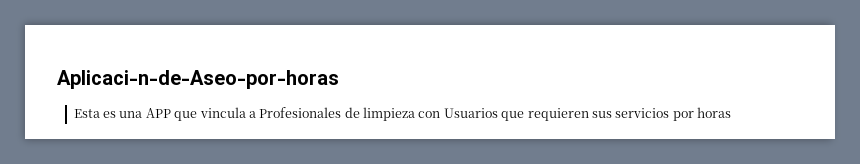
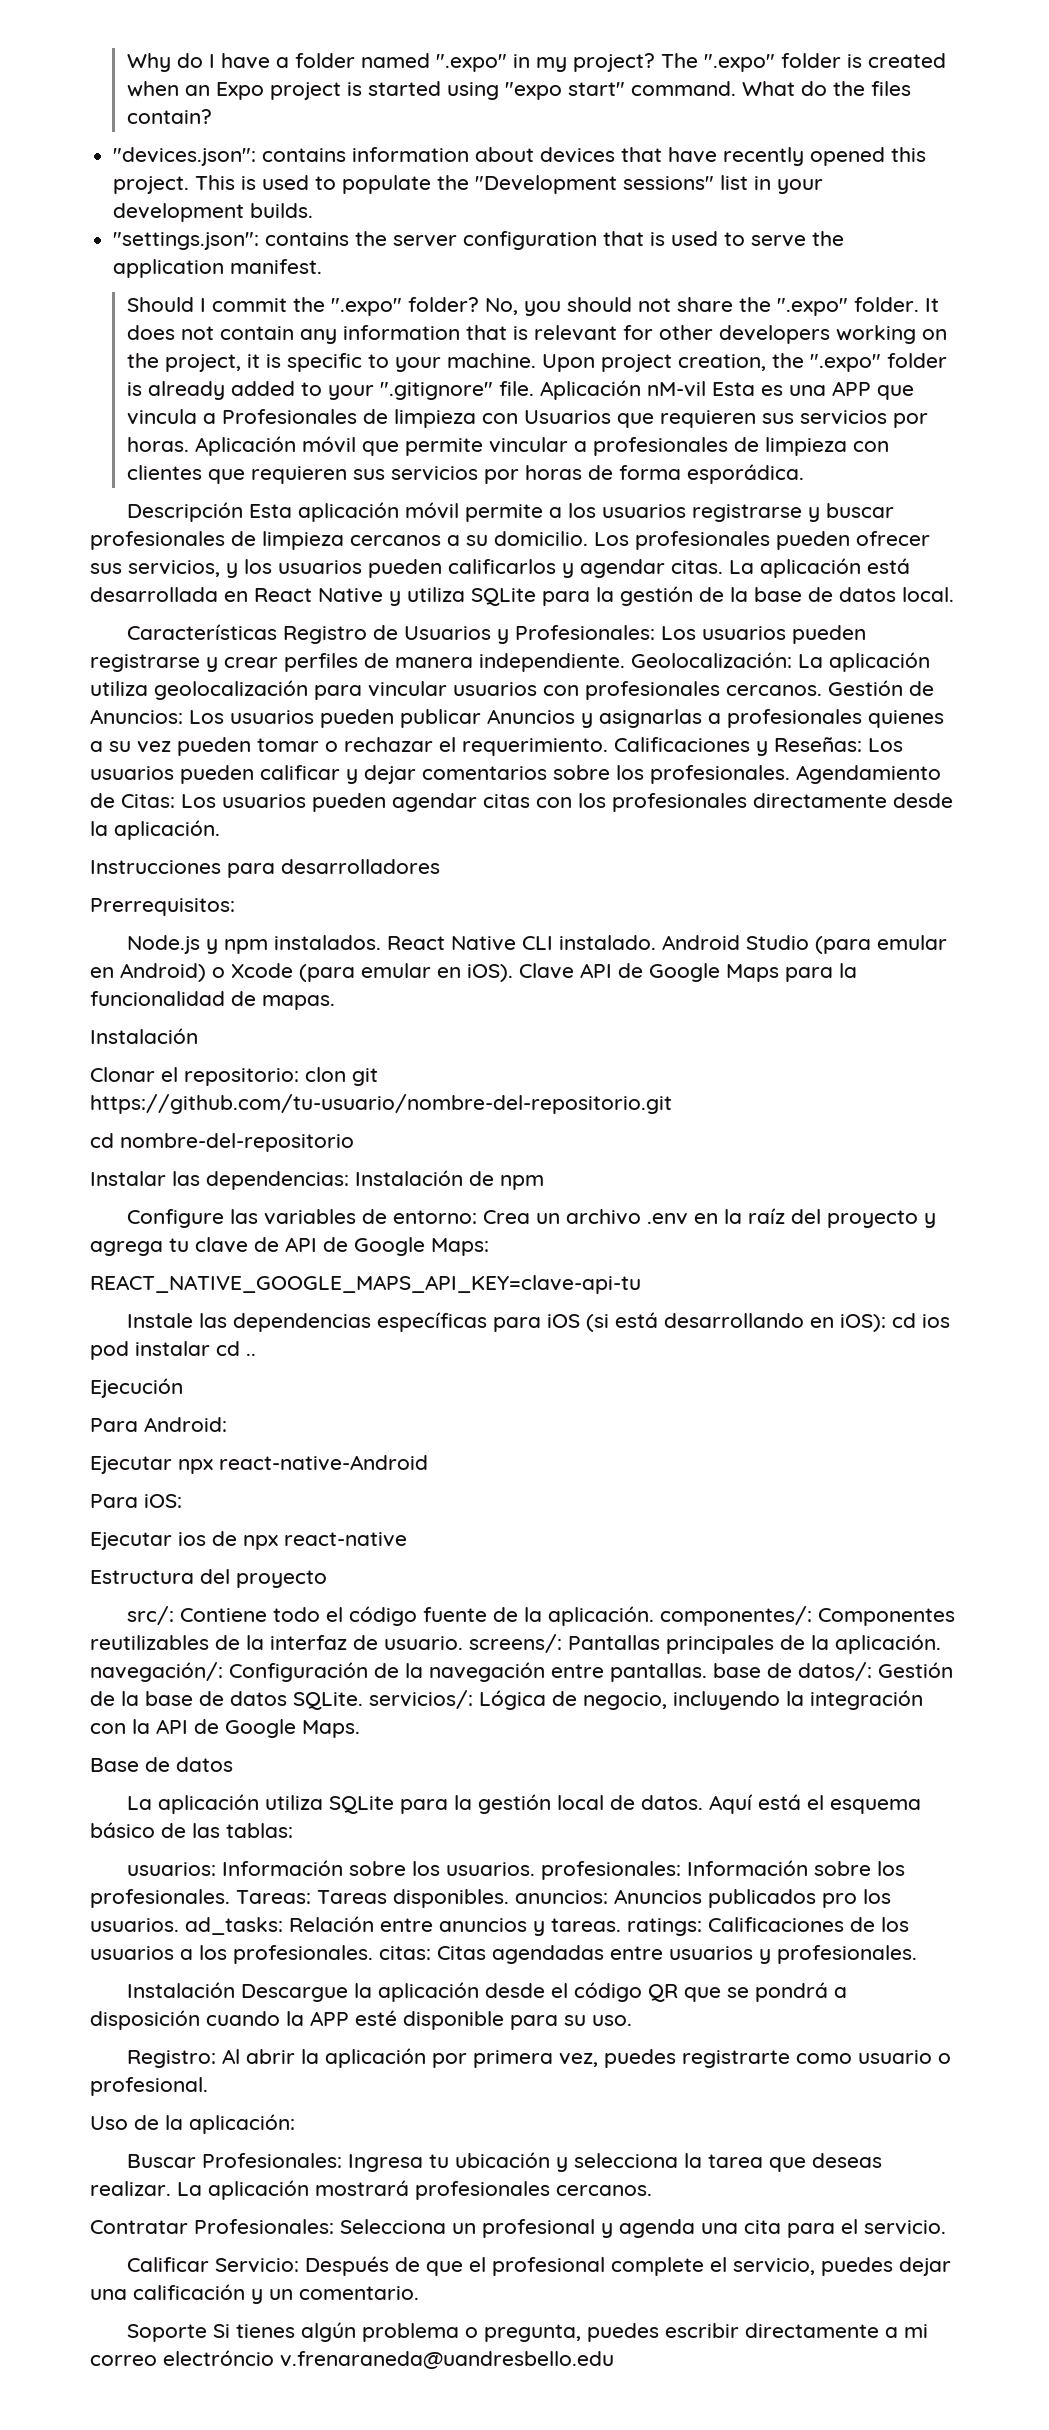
- Aplicaci-n-de-Aseo-por-horas
- Esta es una APP que vincula a Profesionales de limpieza con Usuarios que requieren sus servicios por horas
+ Why do I have a folder named ".expo" in my project? The ".expo" folder is created when an Expo project is started using "expo start" command. What do the files contain?
+ "devices.json": contains information about devices that have recently opened this project. This is used to populate the "Development sessions" list in your development builds.
+ "settings.json": contains the server configuration that is used to serve the application manifest.
+ Should I commit the ".expo" folder? No, you should not share the ".expo" folder. It does not contain any information that is relevant for other developers working on the project, it is specific to your machine. Upon project creation, the ".expo" folder is already added to your ".gitignore" file. Aplicación nM-vil Esta es una APP que vincula a Profesionales de limpieza con Usuarios que requieren sus servicios por horas. Aplicación móvil que permite vincular a profesionales de limpieza con clientes que requieren sus servicios por horas de forma esporádica.
+ Descripción Esta aplicación móvil permite a los usuarios registrarse y buscar profesionales de limpieza cercanos a su domicilio. Los profesionales pueden ofrecer sus servicios, y los usuarios pueden calificarlos y agendar citas. La aplicación está desarrollada en React Native y utiliza SQLite para la gestión de la base de datos local.
+ Características Registro de Usuarios y Profesionales: Los usuarios pueden registrarse y crear perfiles de manera independiente. Geolocalización: La aplicación utiliza geolocalización para vincular usuarios con profesionales cercanos. Gestión de Anuncios: Los usuarios pueden publicar Anuncios y asignarlas a profesionales quienes a su vez pueden tomar o rechazar el requerimiento. Calificaciones y Reseñas: Los usuarios pueden calificar y dejar comentarios sobre los profesionales. Agendamiento de Citas: Los usuarios pueden agendar citas con los profesionales directamente desde la aplicación.
+ Instrucciones para desarrolladores
+ Prerrequisitos:
+ Node.js y npm instalados. React Native CLI instalado. Android Studio (para emular en Android) o Xcode (para emular en iOS). Clave API de Google Maps para la funcionalidad de mapas.
+ Instalación
+ Clonar el repositorio: clon git https://github.com/tu-usuario/nombre-del-repositorio.git
+ cd nombre-del-repositorio
+ Instalar las dependencias: Instalación de npm
+ Configure las variables de entorno: Crea un archivo .env en la raíz del proyecto y agrega tu clave de API de Google Maps:
+ REACT_NATIVE_GOOGLE_MAPS_API_KEY=clave-api-tu
+ Instale las dependencias específicas para iOS (si está desarrollando en iOS): cd ios pod instalar cd ..
+ Ejecución
+ Para Android:
+ Ejecutar npx react-native-Android
+ Para iOS:
+ Ejecutar ios de npx react-native
+ Estructura del proyecto
+ src/: Contiene todo el código fuente de la aplicación. componentes/: Componentes reutilizables de la interfaz de usuario. screens/: Pantallas principales de la aplicación. navegación/: Configuración de la navegación entre pantallas. base de datos/: Gestión de la base de datos SQLite. servicios/: Lógica de negocio, incluyendo la integración con la API de Google Maps.
+ Base de datos
+ La aplicación utiliza SQLite para la gestión local de datos. Aquí está el esquema básico de las tablas:
+ usuarios: Información sobre los usuarios. profesionales: Información sobre los profesionales. Tareas: Tareas disponibles. anuncios: Anuncios publicados pro los usuarios. ad_tasks: Relación entre anuncios y tareas. ratings: Calificaciones de los usuarios a los profesionales. citas: Citas agendadas entre usuarios y profesionales.
+ Instalación Descargue la aplicación desde el código QR que se pondrá a disposición cuando la APP esté disponible para su uso.
+ Registro: Al abrir la aplicación por primera vez, puedes registrarte como usuario o profesional.
+ Uso de la aplicación:
+ Buscar Profesionales: Ingresa tu ubicación y selecciona la tarea que deseas realizar. La aplicación mostrará profesionales cercanos.
+ Contratar Profesionales: Selecciona un profesional y agenda una cita para el servicio.
+ Calificar Servicio: Después de que el profesional complete el servicio, puedes dejar una calificación y un comentario.
+ Soporte Si tienes algún problema o pregunta, puedes escribir directamente a mi correo electróncio v.frenaraneda@uandresbello.edu

